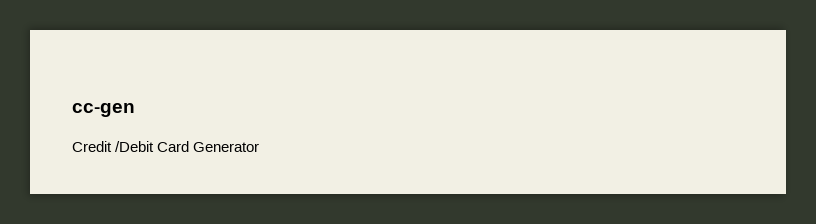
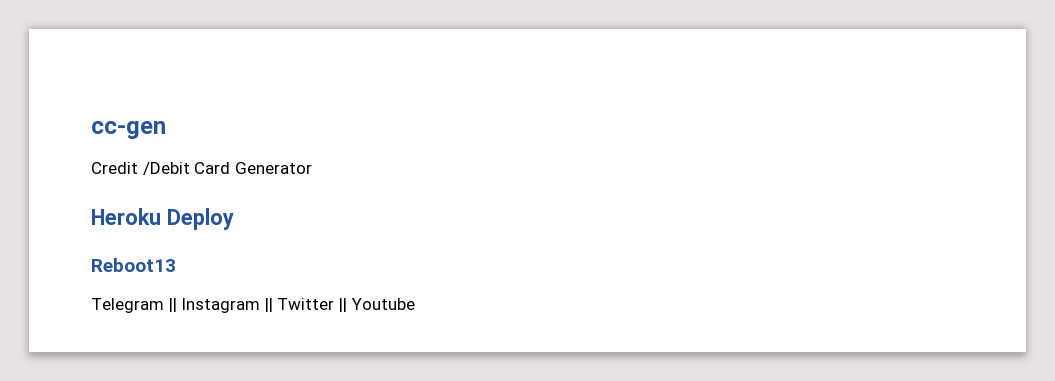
+ Heroku Deploy
+ Reboot13
+ Telegram || Instagram || Twitter || Youtube

